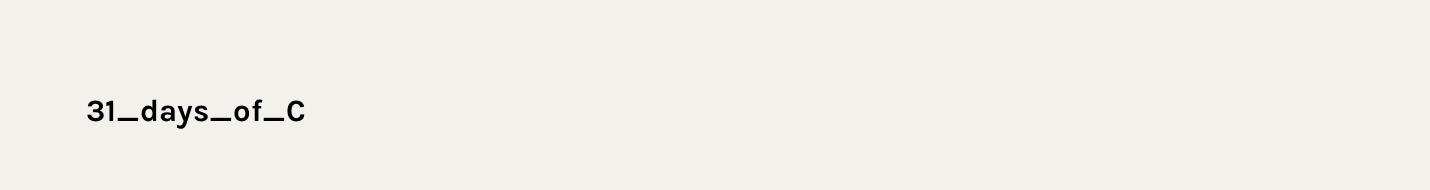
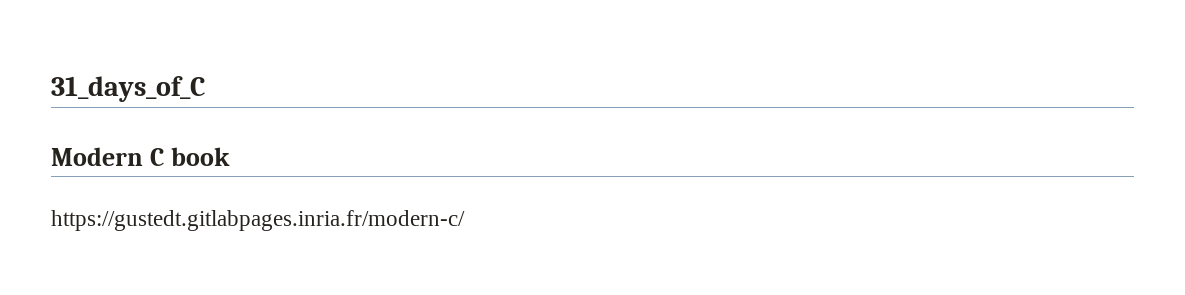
+ Modern C book
+ https://gustedt.gitlabpages.inria.fr/modern-c/

